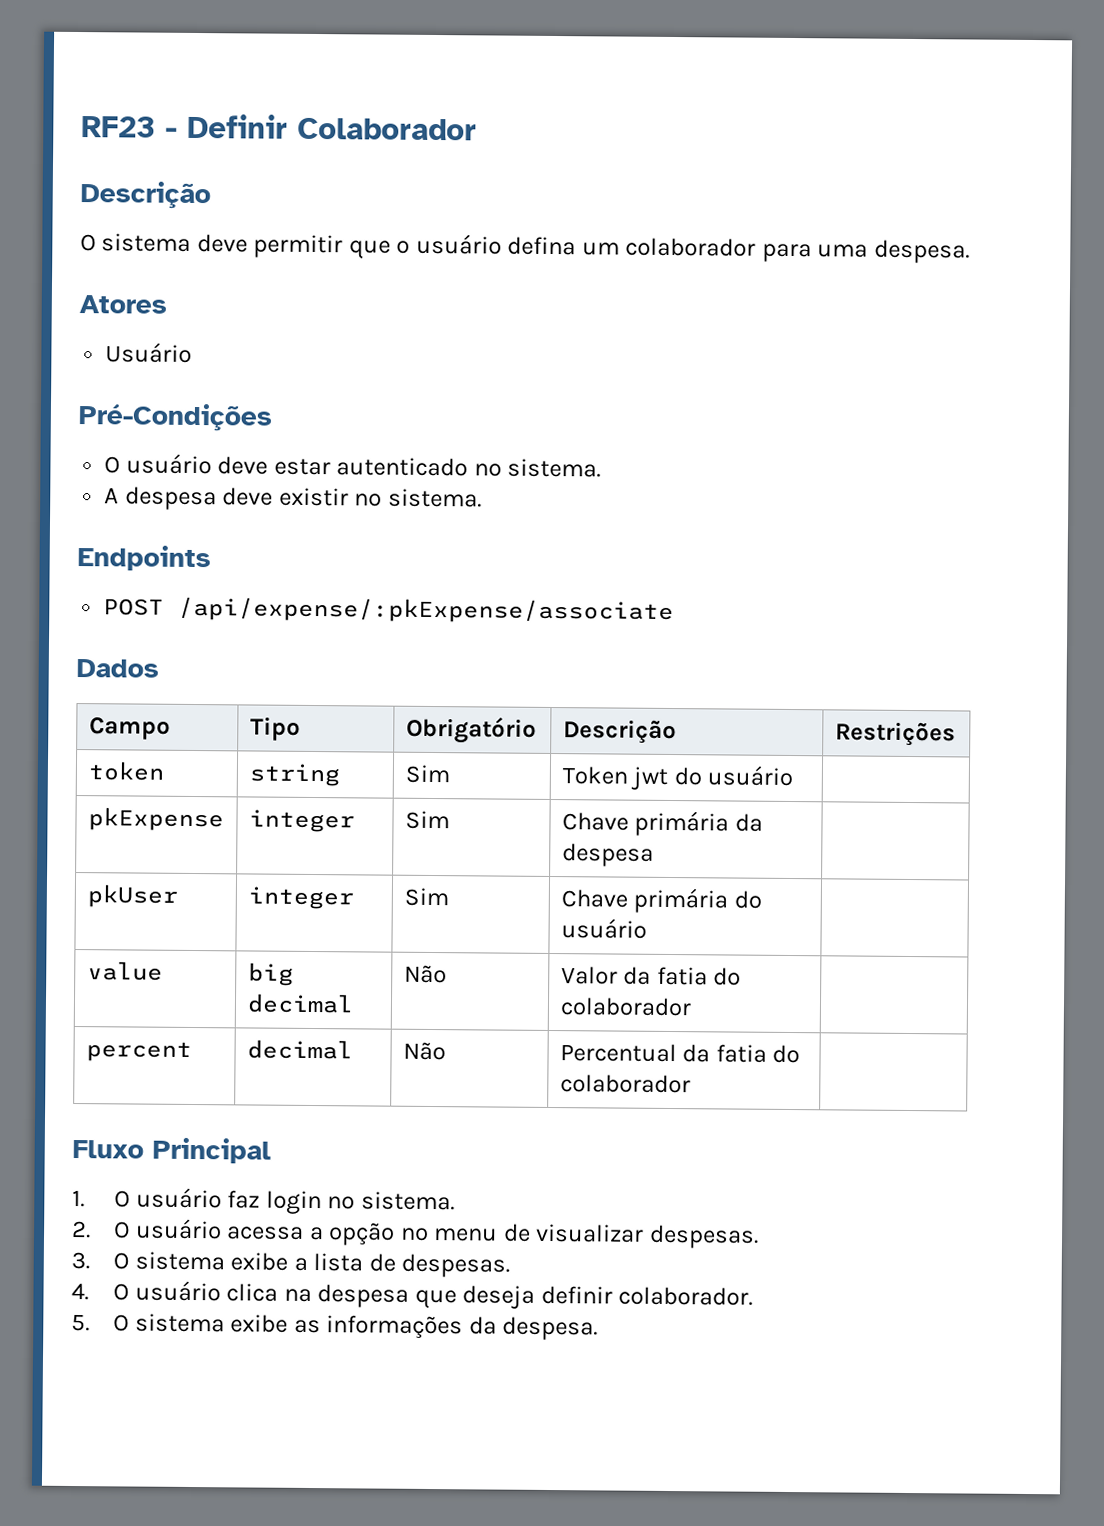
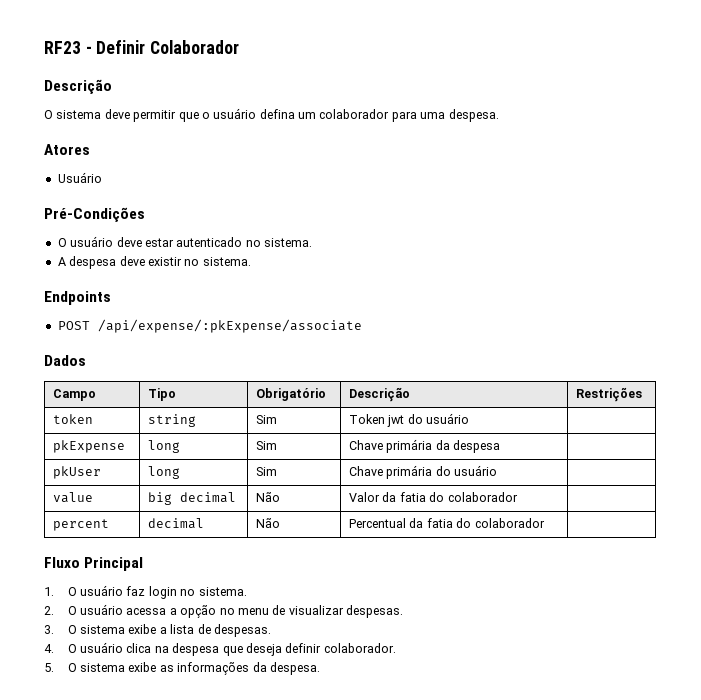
- pkExpense | integer | Sim | Chave primária da despesa |
+ pkExpense | long | Sim | Chave primária da despesa |
- pkUser | integer | Sim | Chave primária do usuário |
+ pkUser | long | Sim | Chave primária do usuário |

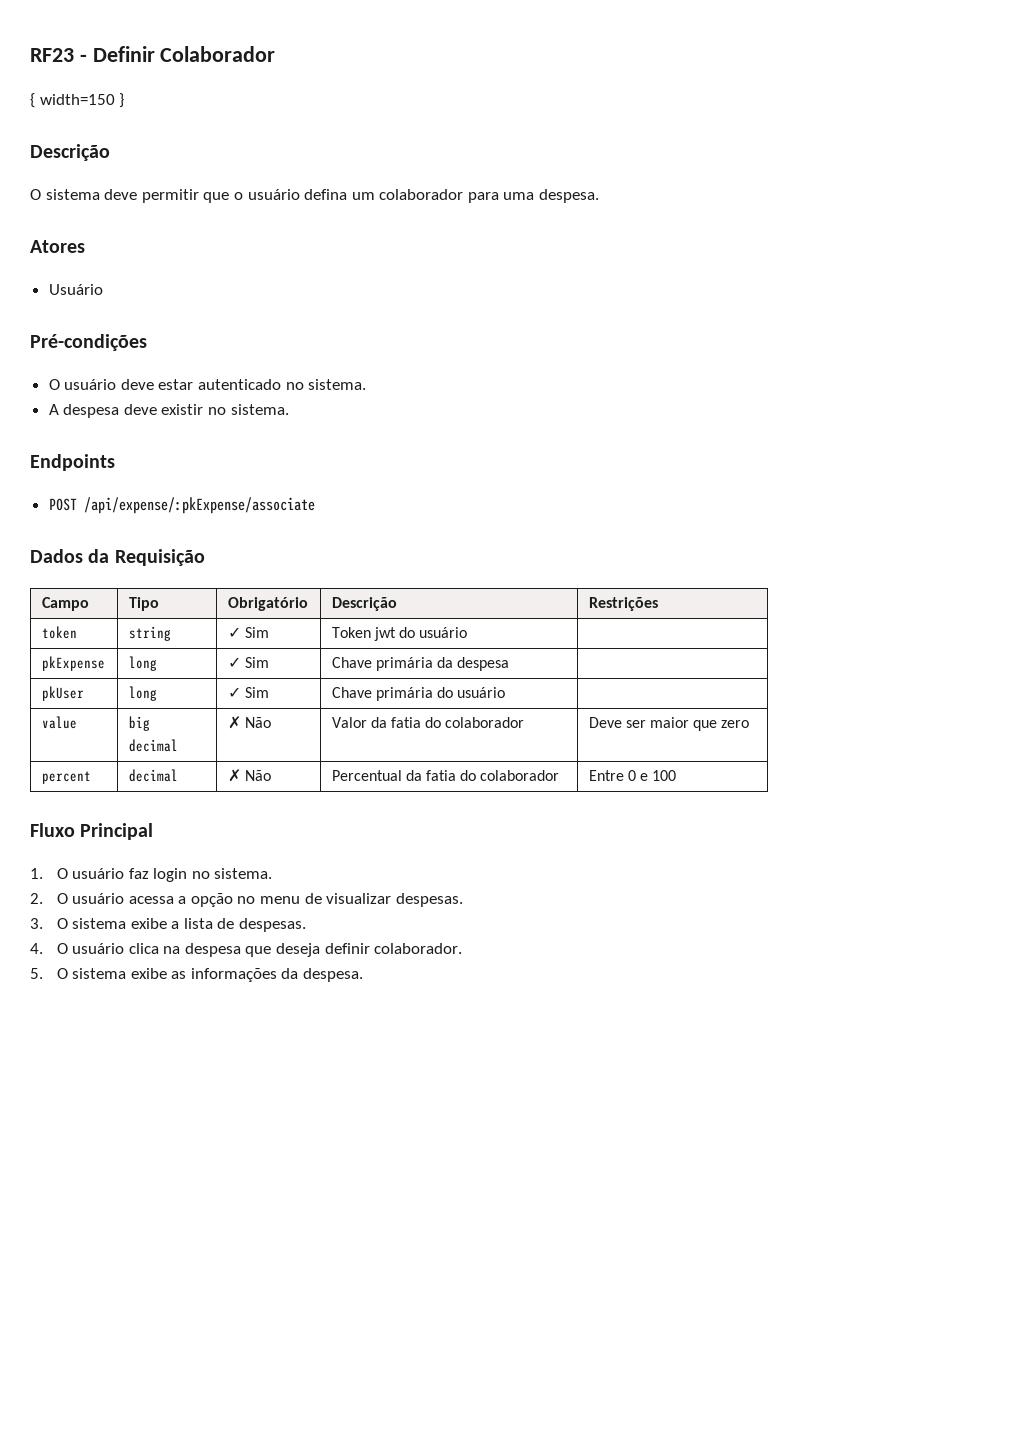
+ { width=150 }
- Pré-Condições
+ Pré-condições
- Dados
+ Dados da Requisição
- token | string | Sim | Token jwt do usuário |
+ token | string | ✓ Sim | Token jwt do usuário |
- pkExpense | long | Sim | Chave primária da despesa |
+ pkExpense | long | ✓ Sim | Chave primária da despesa |
- pkUser | long | Sim | Chave primária do usuário |
+ pkUser | long | ✓ Sim | Chave primária do usuário |
- value | big decimal | Não | Valor da fatia do colaborador |
+ value | big decimal | ✗ Não | Valor da fatia do colaborador | Deve ser maior que zero
- percent | decimal | Não | Percentual da fatia do colaborador |
+ percent | decimal | ✗ Não | Percentual da fatia do colaborador | Entre 0 e 100

